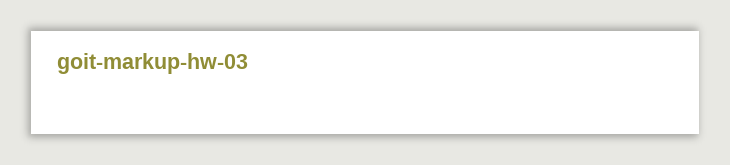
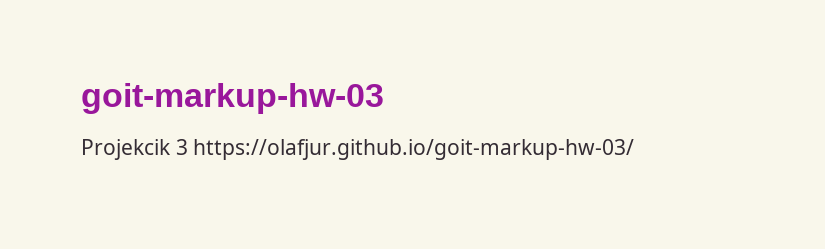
+ Projekcik 3 https://olafjur.github.io/goit-markup-hw-03/

